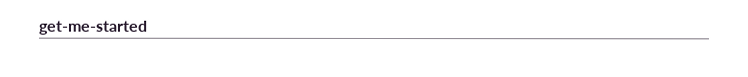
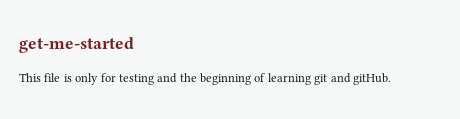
+ This file is only for testing and the beginning of learning git and gitHub.

